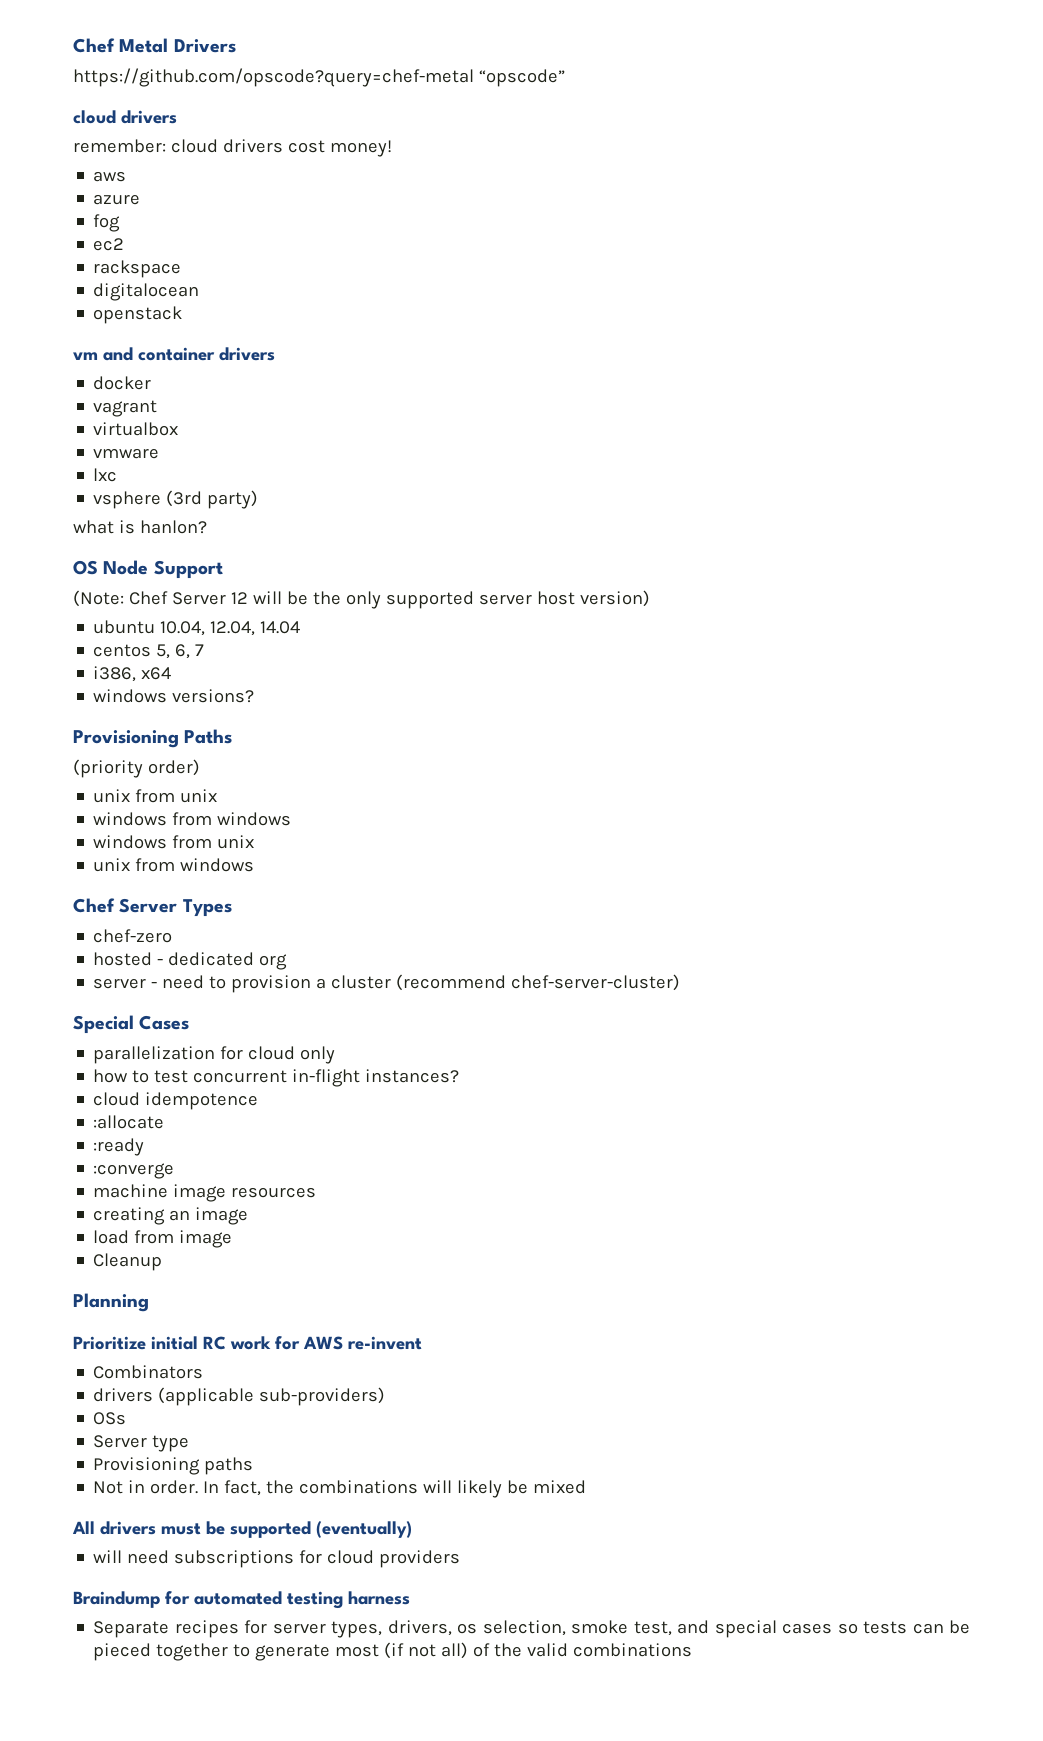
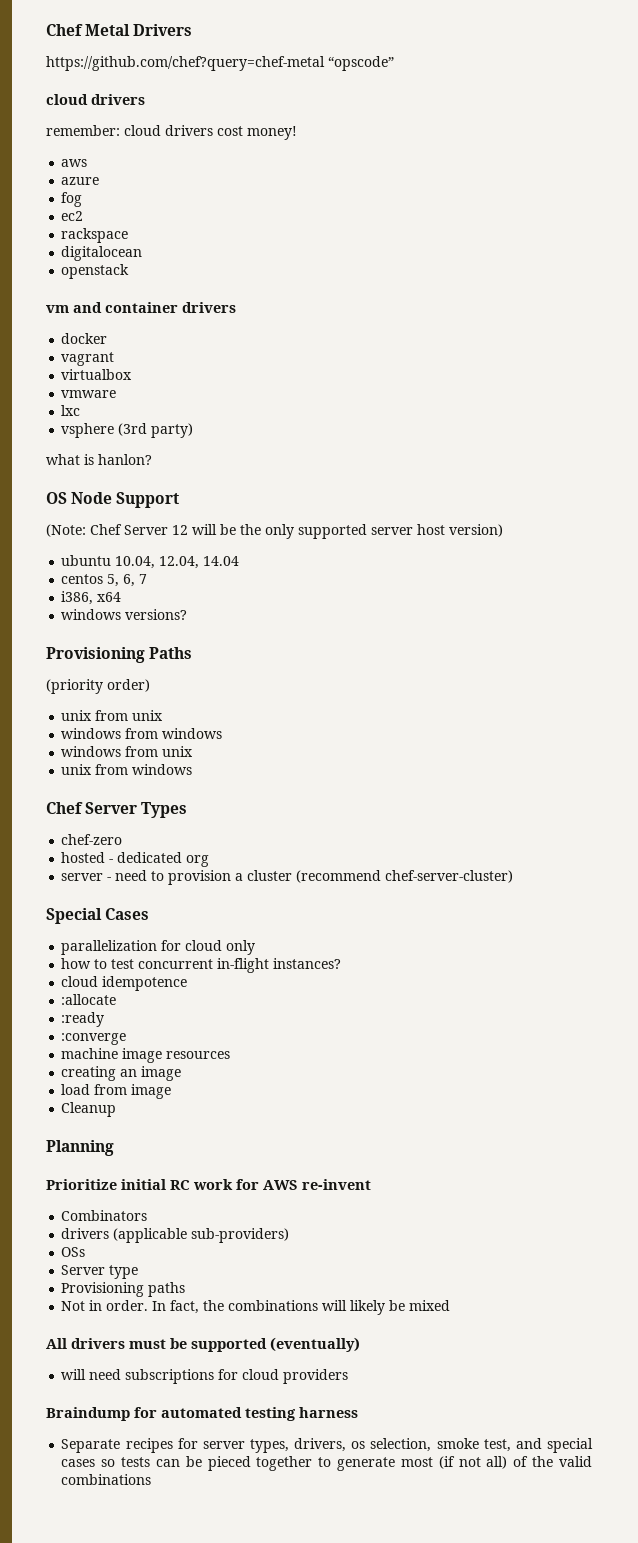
- https://github.com/opscode?query=chef-metal “opscode”
+ https://github.com/chef?query=chef-metal “opscode”

